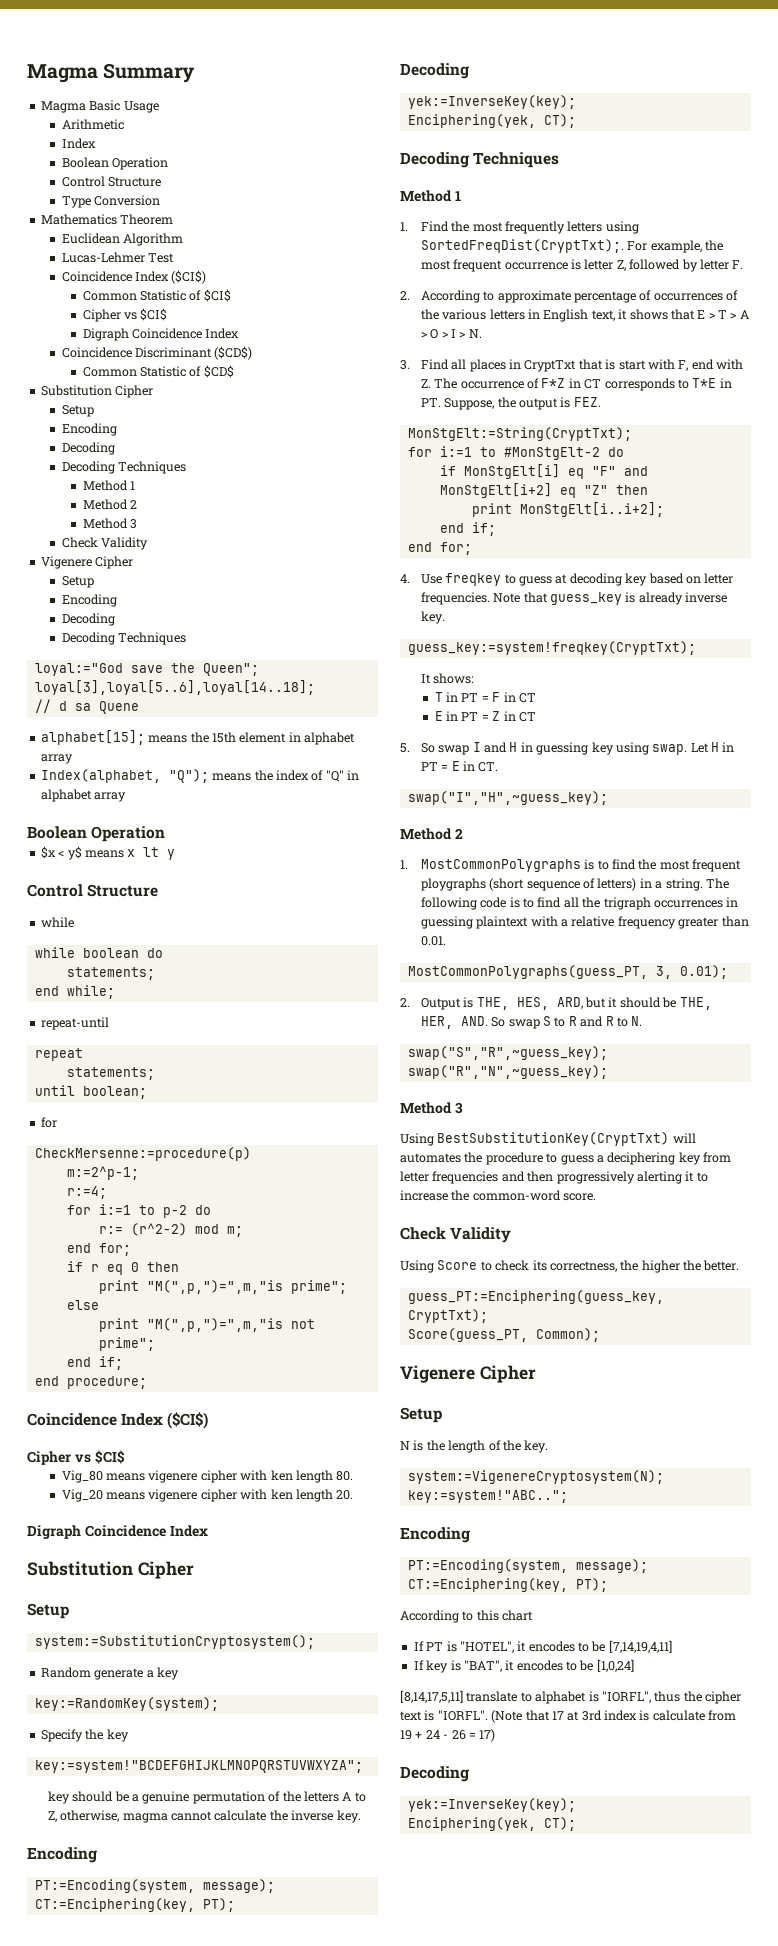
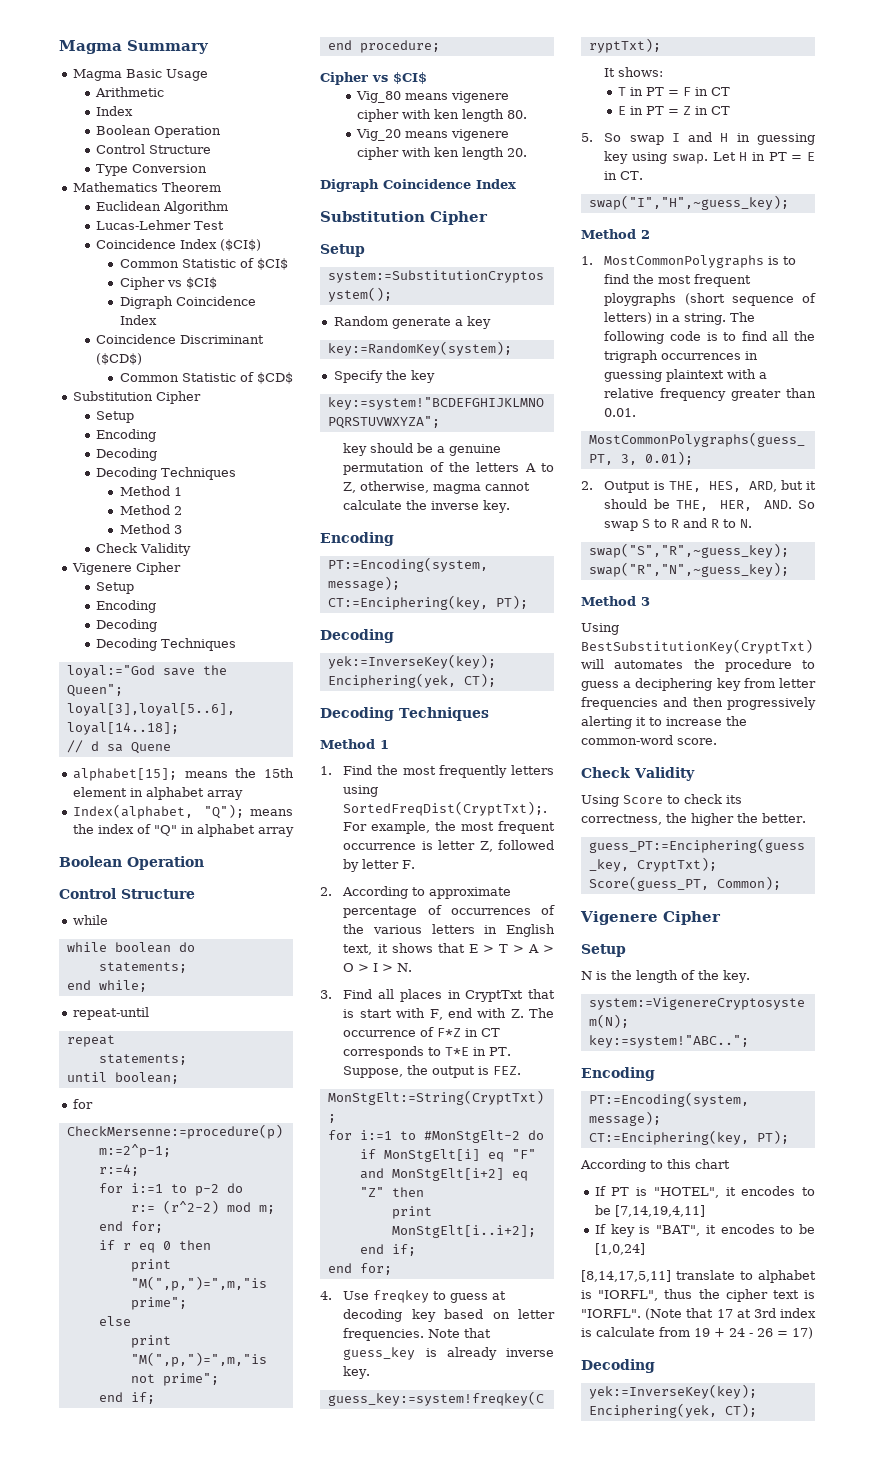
- $x < y$ means x lt y
  end procedure;
- Coincidence Index ($CI$)

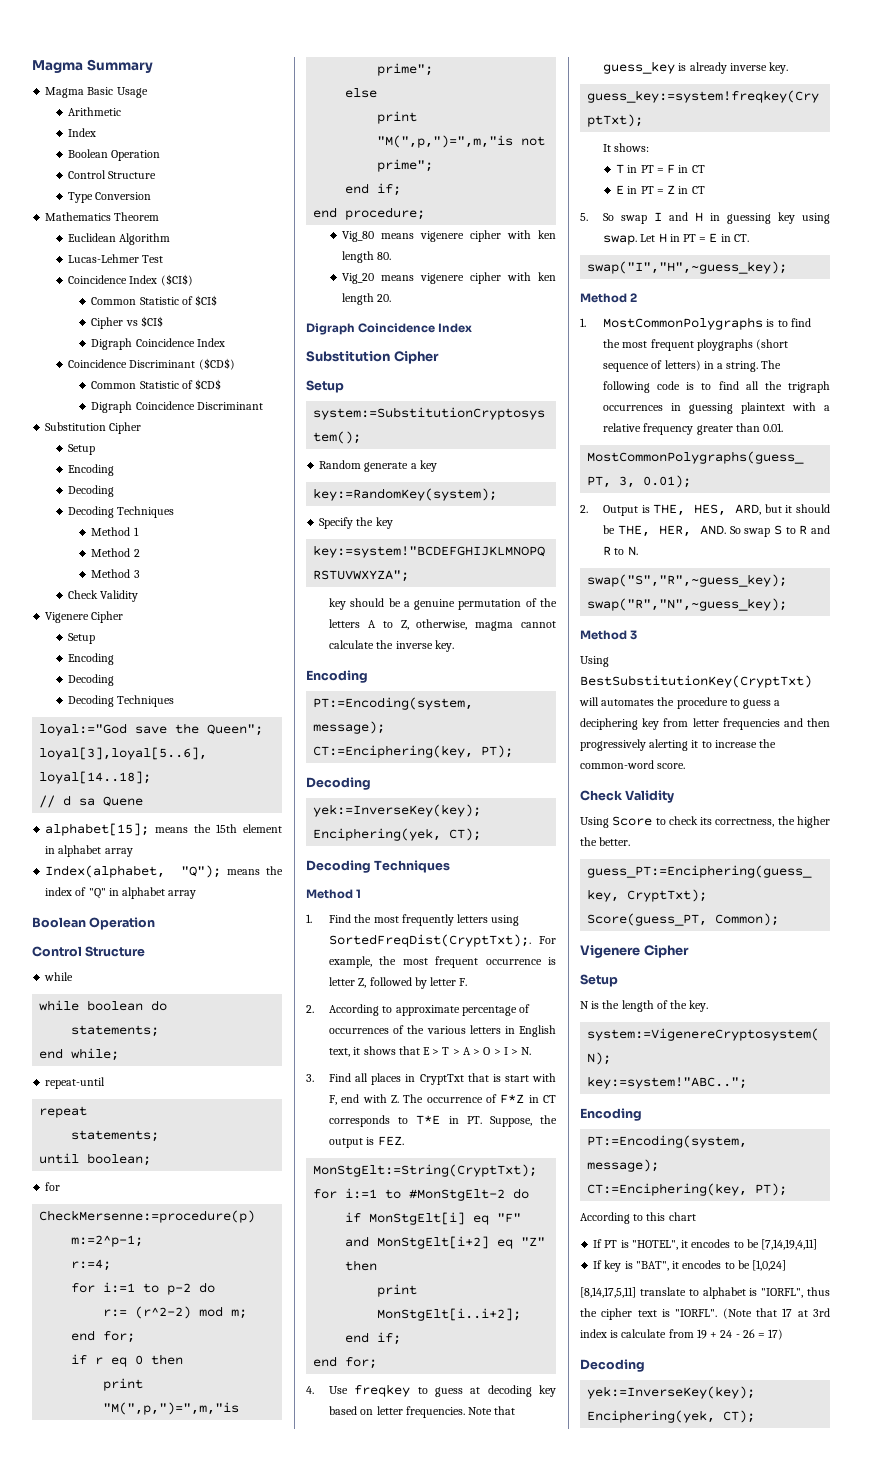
+ Digraph Coincidence Discriminant
  end procedure;
- Cipher vs $CI$

